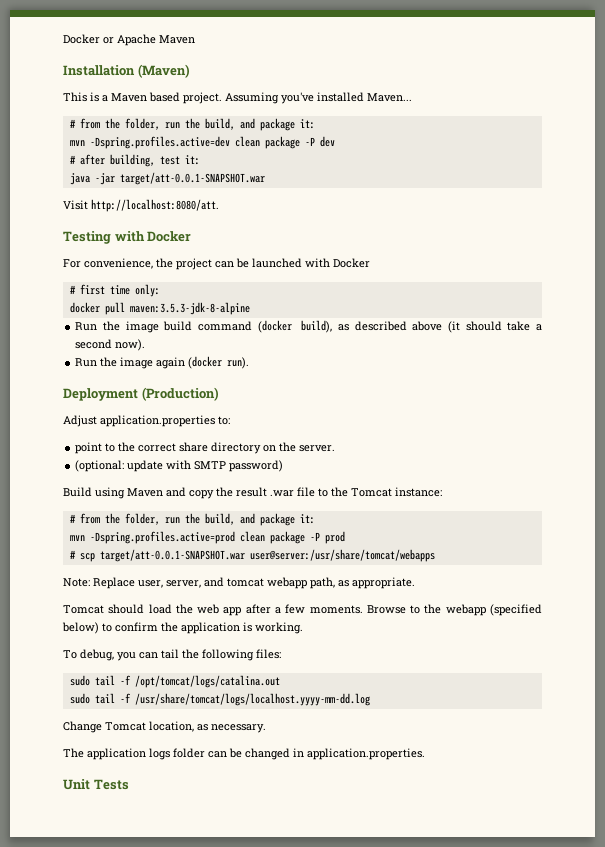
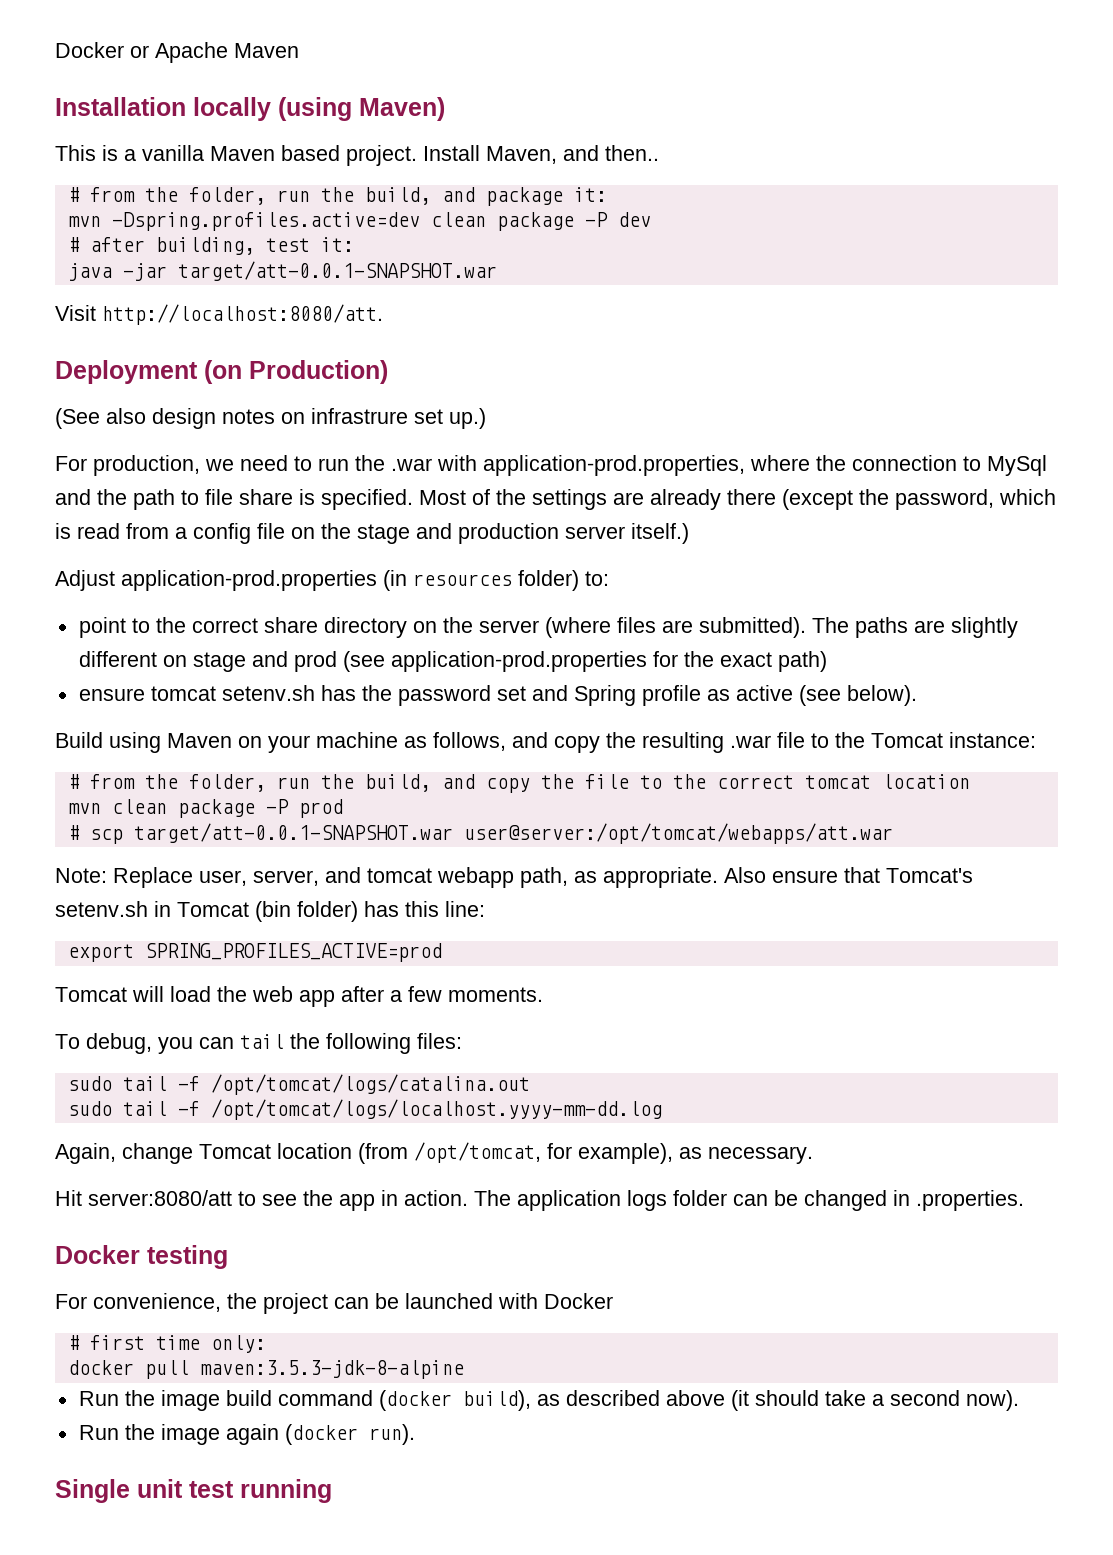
- Installation (Maven)
+ Installation locally (using Maven)
- This is a Maven based project.
+ This is a vanilla Maven based project.
- Assuming you've installed Maven...
+ Install Maven, and then..
- Testing with Docker
+ Deployment (on Production)
+ (See also design notes on infrastrure set up.)
+ For production, we need to run the .war with application-prod.properties, where the connection to MySql and the path to file share is specified. Most of the settings are already there (except the password, which is read from a config file on the stage and production server itself.)
+ Adjust application-prod.properties (in resources folder) to:
+ point to the correct share directory on the server (where files are submitted). The paths are slightly different on stage and prod (see application-prod.properties for the exact path)
+ ensure tomcat setenv.sh has the password set and Spring profile as active (see below).
+ Build using Maven on your machine as follows, and copy the resulting .war file to the Tomcat instance:
+ # from the folder, run the build, and copy the file to the correct tomcat location
+ mvn clean package -P prod
+ # scp target/att-0.0.1-SNAPSHOT.war user@server:/opt/tomcat/webapps/att.war
+ Note: Replace user, server, and tomcat webapp path, as appropriate. Also ensure that Tomcat's setenv.sh in Tomcat (bin folder) has this line:
+ export SPRING_PROFILES_ACTIVE=prod
+ Tomcat will load the web app after a few moments.
+ To debug, you can tail the following files:
+ sudo tail -f /opt/tomcat/logs/catalina.out
+ sudo tail -f /opt/tomcat/logs/localhost.yyyy-mm-dd.log
+ Again, change Tomcat location (from /opt/tomcat, for example), as necessary.
+ Hit server:8080/att to see the app in action. The application logs folder can be changed in .properties.
+ Docker testing
- Deployment (Production)
- Adjust application.properties to:
- point to the correct share directory on the server.
- (optional: update with SMTP password)
- Build using Maven and copy the result .war file to the Tomcat instance:
- # from the folder, run the build, and package it:
- mvn -Dspring.profiles.active=prod clean package -P prod
- # scp target/att-0.0.1-SNAPSHOT.war user@server:/usr/share/tomcat/webapps
- Note: Replace user, server, and tomcat webapp path, as appropriate.
- Tomcat should load the web app after a few moments. Browse to the webapp (specified below) to confirm the application is working.
- To debug, you can tail the following files:
- sudo tail -f /opt/tomcat/logs/catalina.out
- sudo tail -f /usr/share/tomcat/logs/localhost.yyyy-mm-dd.log
- Change Tomcat location, as necessary.
- The application logs folder can be changed in application.properties.
- Unit Tests
+ Single unit test running

